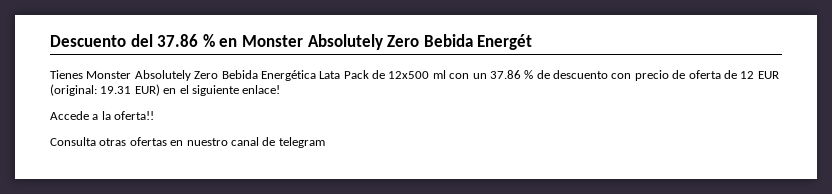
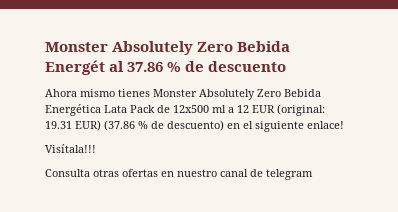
- Descuento del 37.86 % en Monster Absolutely Zero Bebida Energét
- Tienes Monster Absolutely Zero Bebida Energética Lata Pack de 12x500 ml con un 37.86 % de descuento con precio de oferta de 12 EUR (original: 19.31 EUR) en el siguiente enlace!
+ Monster Absolutely Zero Bebida Energét al 37.86 % de descuento
+ Ahora mismo tienes Monster Absolutely Zero Bebida Energética Lata Pack de 12x500 ml a 12 EUR (original: 19.31 EUR) (37.86 % de descuento) en el siguiente enlace!
- Accede a la oferta!!
+ Visítala!!!

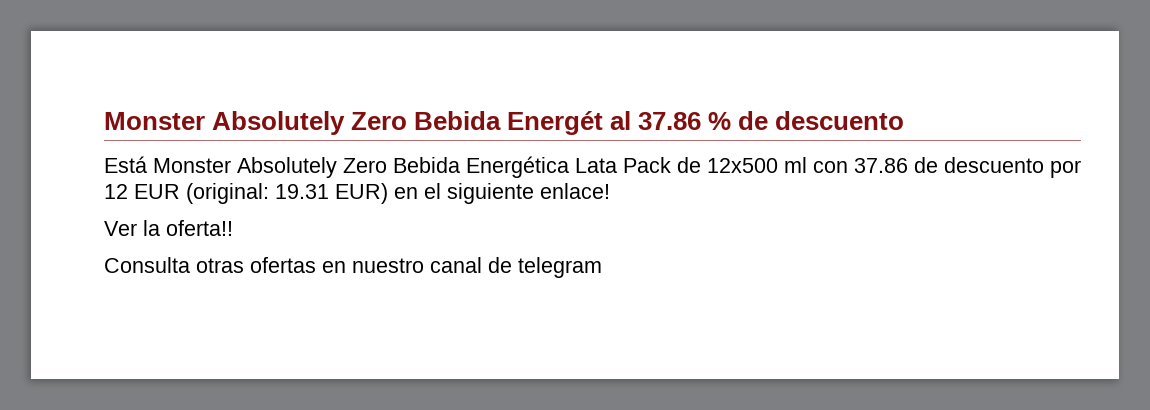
- Ahora mismo tienes Monster Absolutely Zero Bebida Energética Lata Pack de 12x500 ml a 12 EUR (original: 19.31 EUR) (37.86 % de descuento) en el siguiente enlace!
+ Está Monster Absolutely Zero Bebida Energética Lata Pack de 12x500 ml con 37.86 de descuento por 12 EUR (original: 19.31 EUR) en el siguiente enlace!
- Visítala!!!
+ Ver la oferta!!

